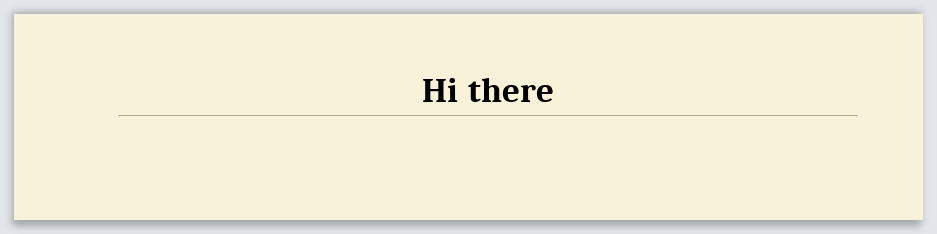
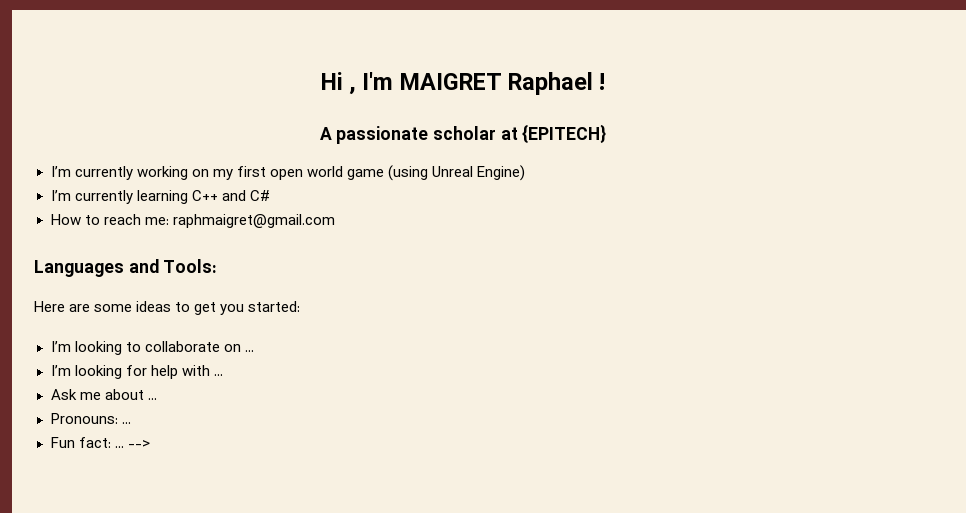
- Hi there
+ Hi , I'm MAIGRET Raphael !
+ A passionate scholar at {EPITECH}
+ I’m currently working on my first open world game (using Unreal Engine)
+ I’m currently learning C++ and C#
+ How to reach me: raphmaigret@gmail.com
+ Languages and Tools:
+ Here are some ideas to get you started:
+ I’m looking to collaborate on ...
+ I’m looking for help with ...
+ Ask me about ...
+ Pronouns: ...
+ Fun fact: ... -->

